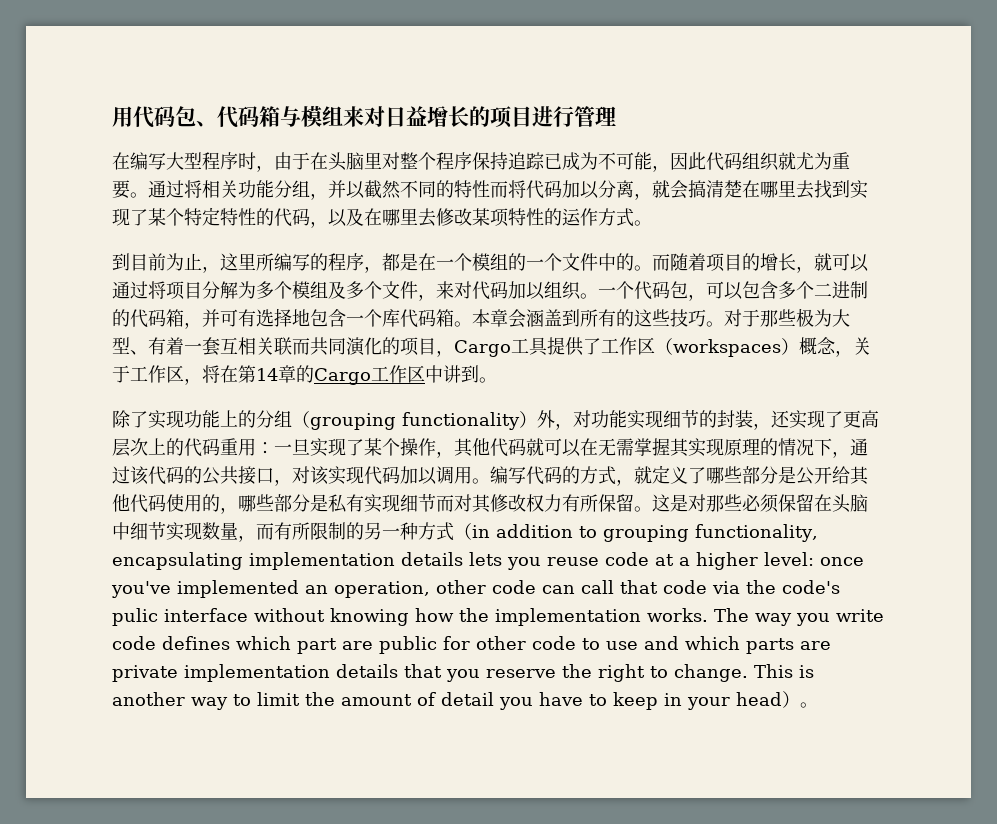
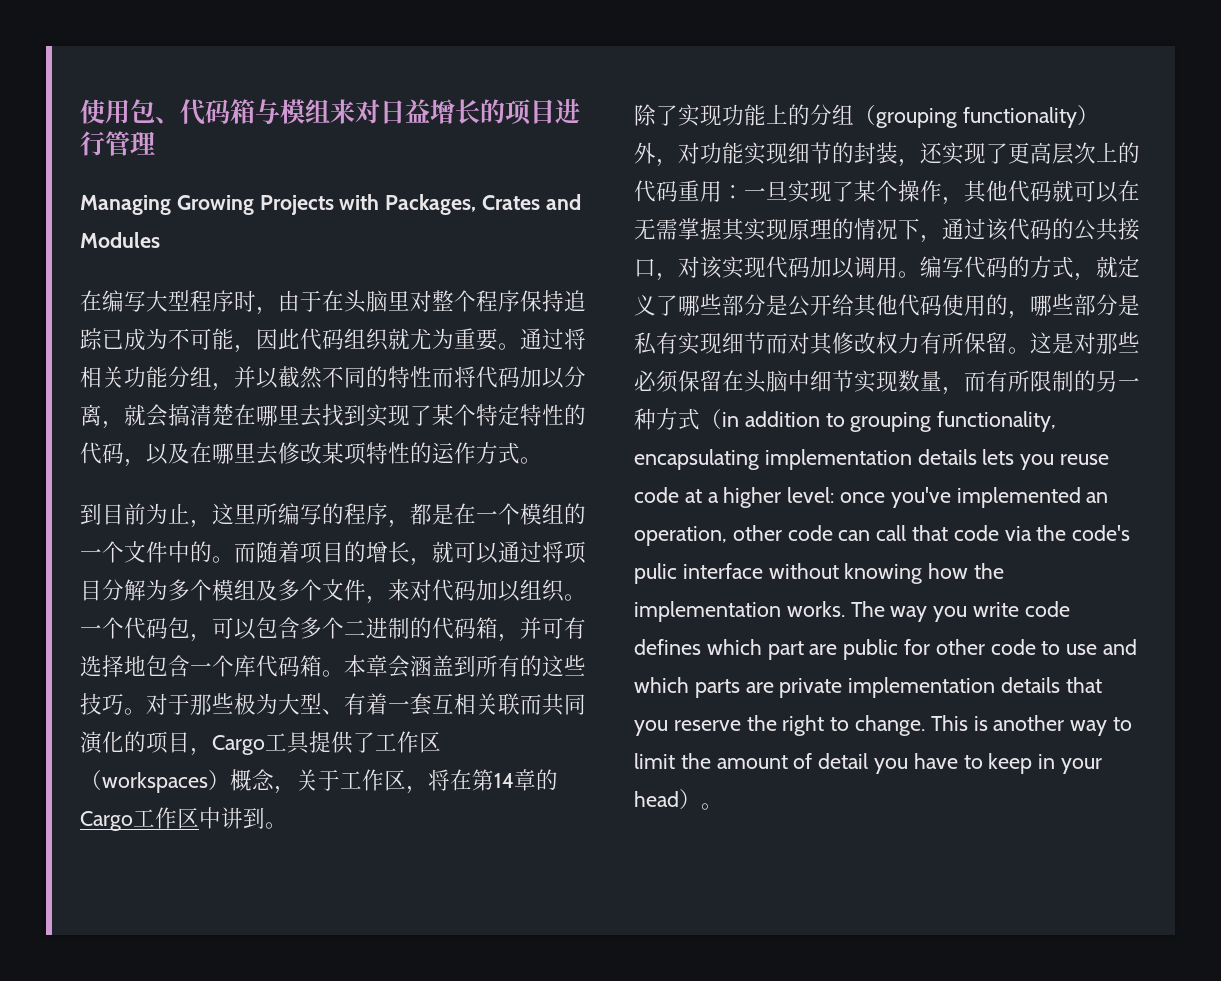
- 用代码包、代码箱与模组来对日益增长的项目进行管理
+ 使用包、代码箱与模组来对日益增长的项目进行管理
+ Managing Growing Projects with Packages, Crates and Modules

